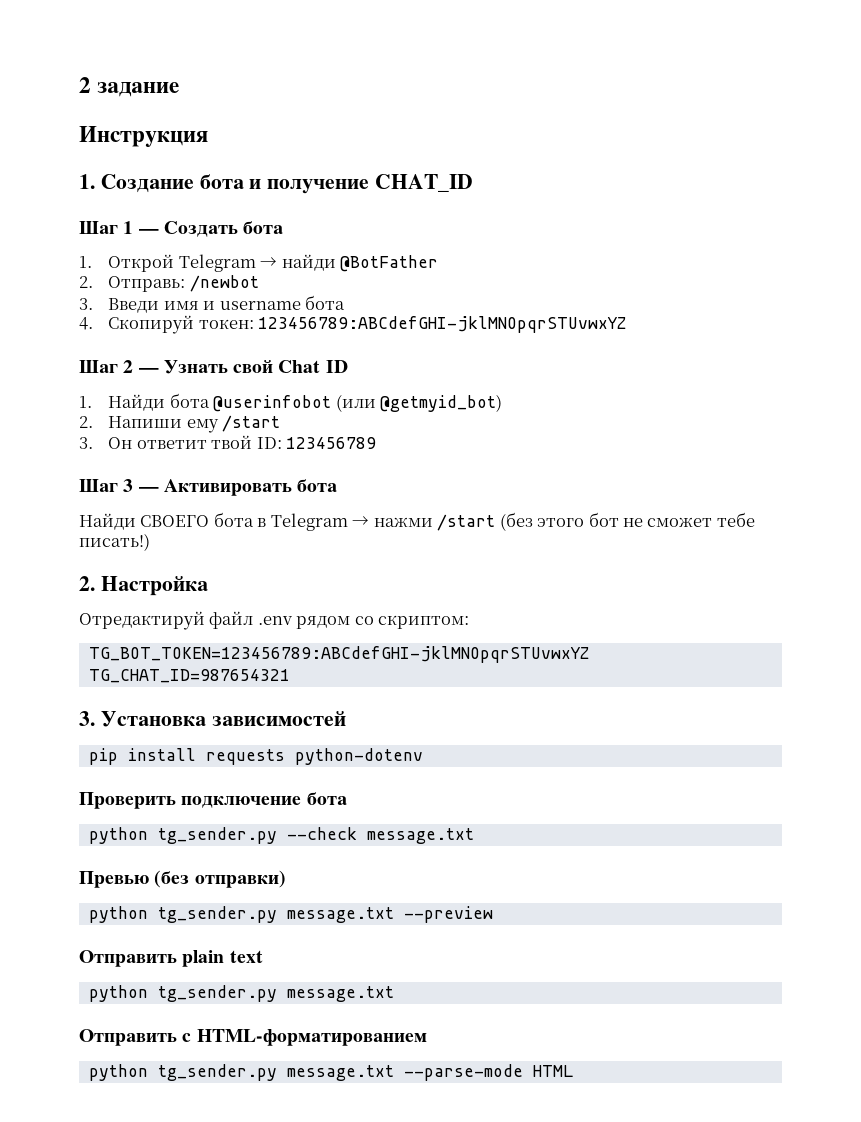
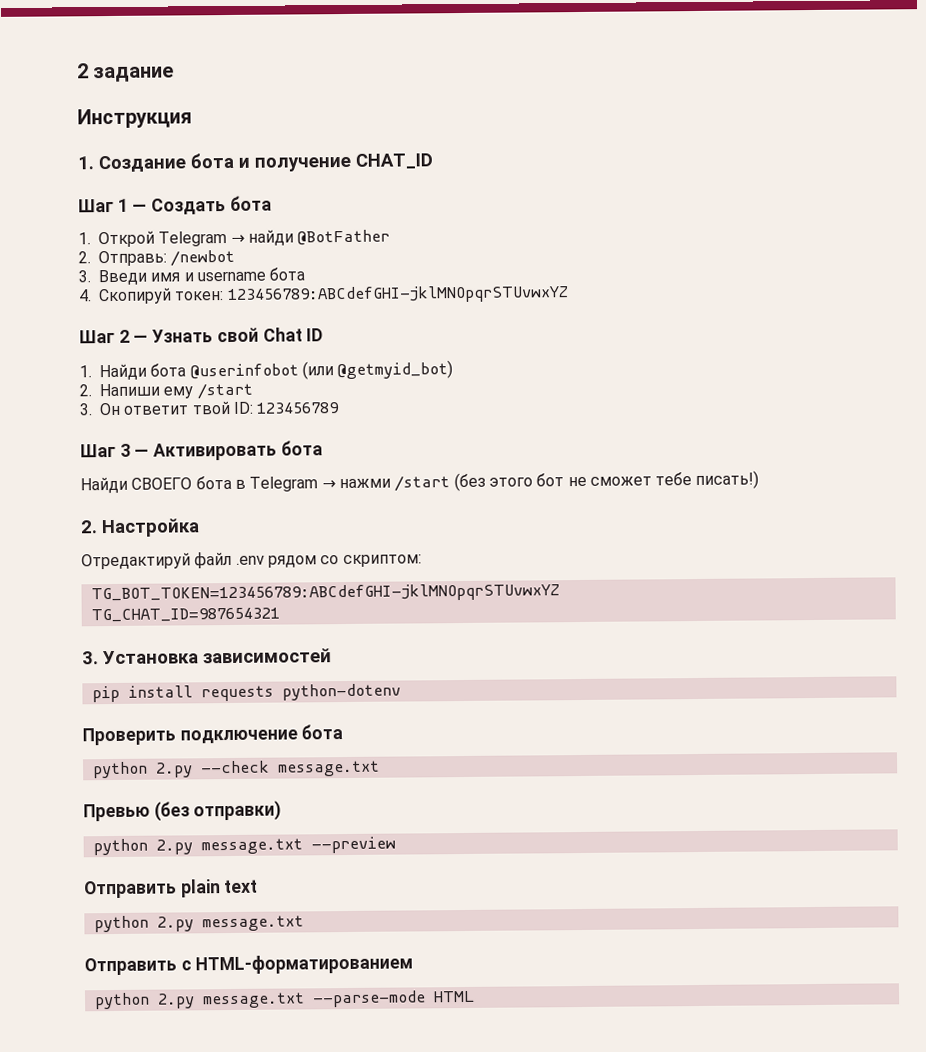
- python tg_sender.py --check message.txt
+ python 2.py --check message.txt
- python tg_sender.py message.txt --preview
+ python 2.py message.txt --preview
  Отправить plain text
- python tg_sender.py message.txt
+ python 2.py message.txt
- python tg_sender.py message.txt --parse-mode HTML
+ python 2.py message.txt --parse-mode HTML

